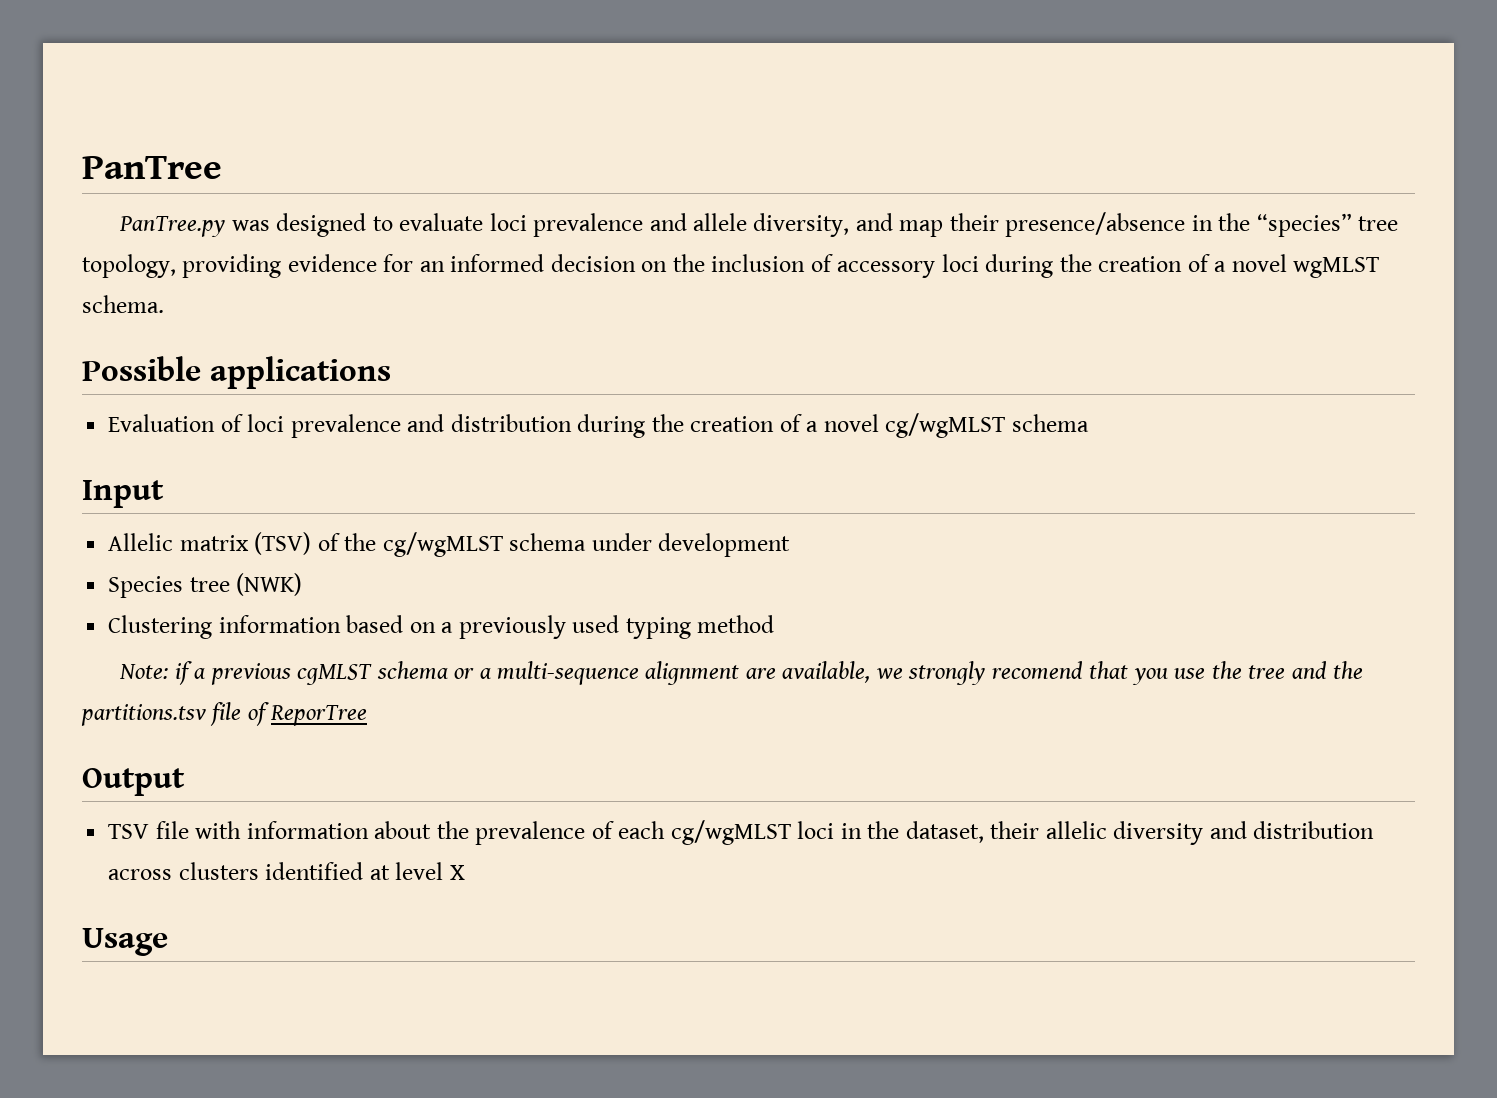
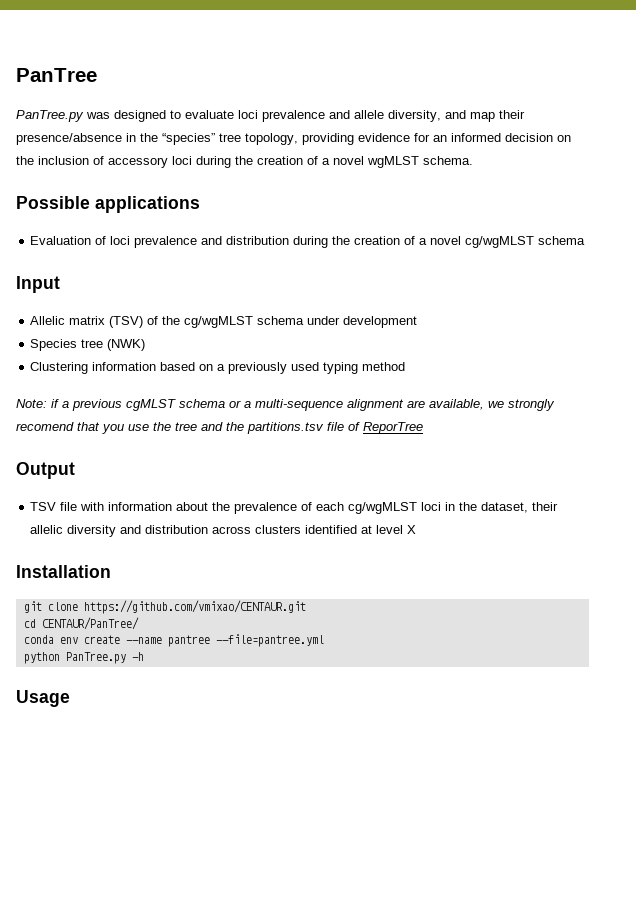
+ Installation
+ git clone https://github.com/vmixao/CENTAUR.git
+ cd CENTAUR/PanTree/
+ conda env create --name pantree --file=pantree.yml
+ python PanTree.py -h

